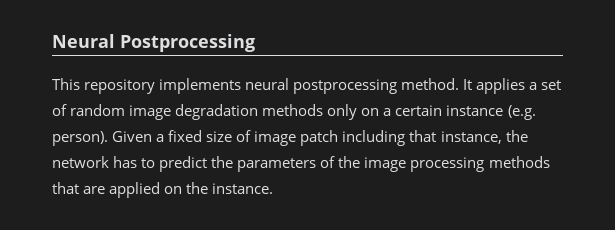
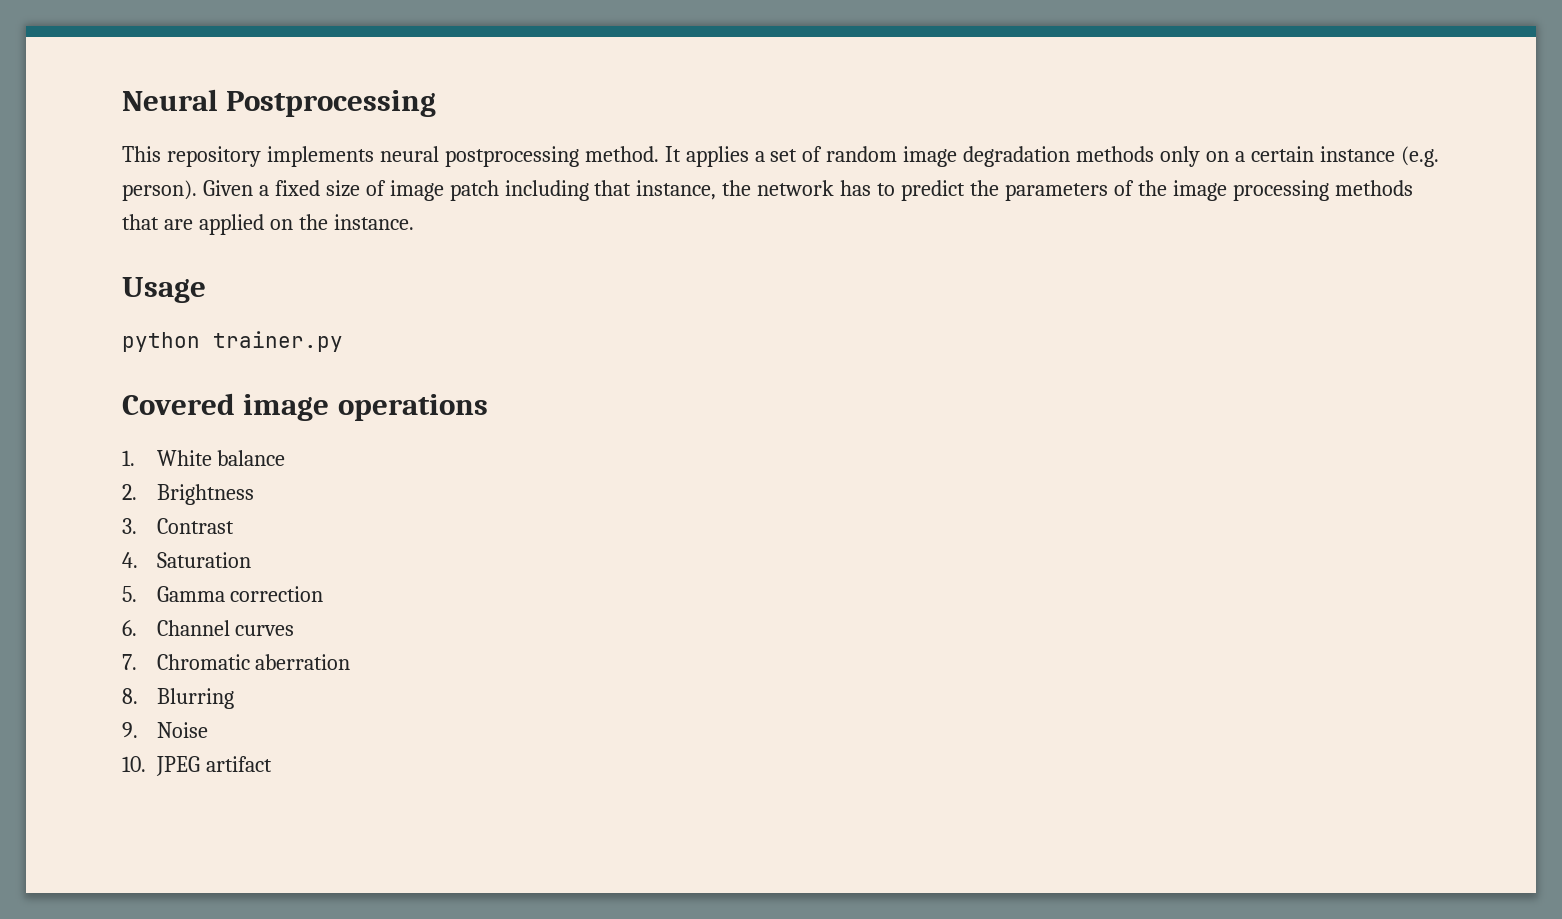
+ Usage
+ python trainer.py
+ Covered image operations
+ 1. White balance
+ 2. Brightness
+ 3. Contrast
+ 4. Saturation
+ 5. Gamma correction
+ 6. Channel curves
+ 7. Chromatic aberration
+ 8. Blurring
+ 9. Noise
+ 10. JPEG artifact

